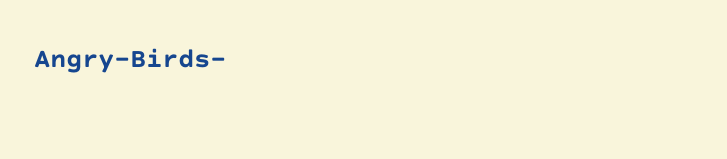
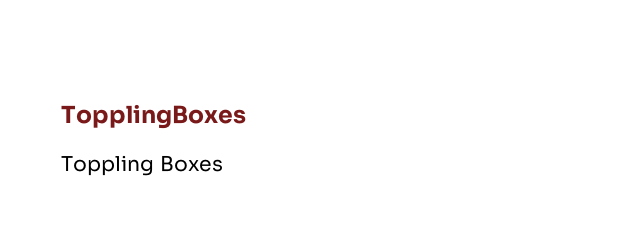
- Angry-Birds-
+ TopplingBoxes
+ Toppling Boxes

